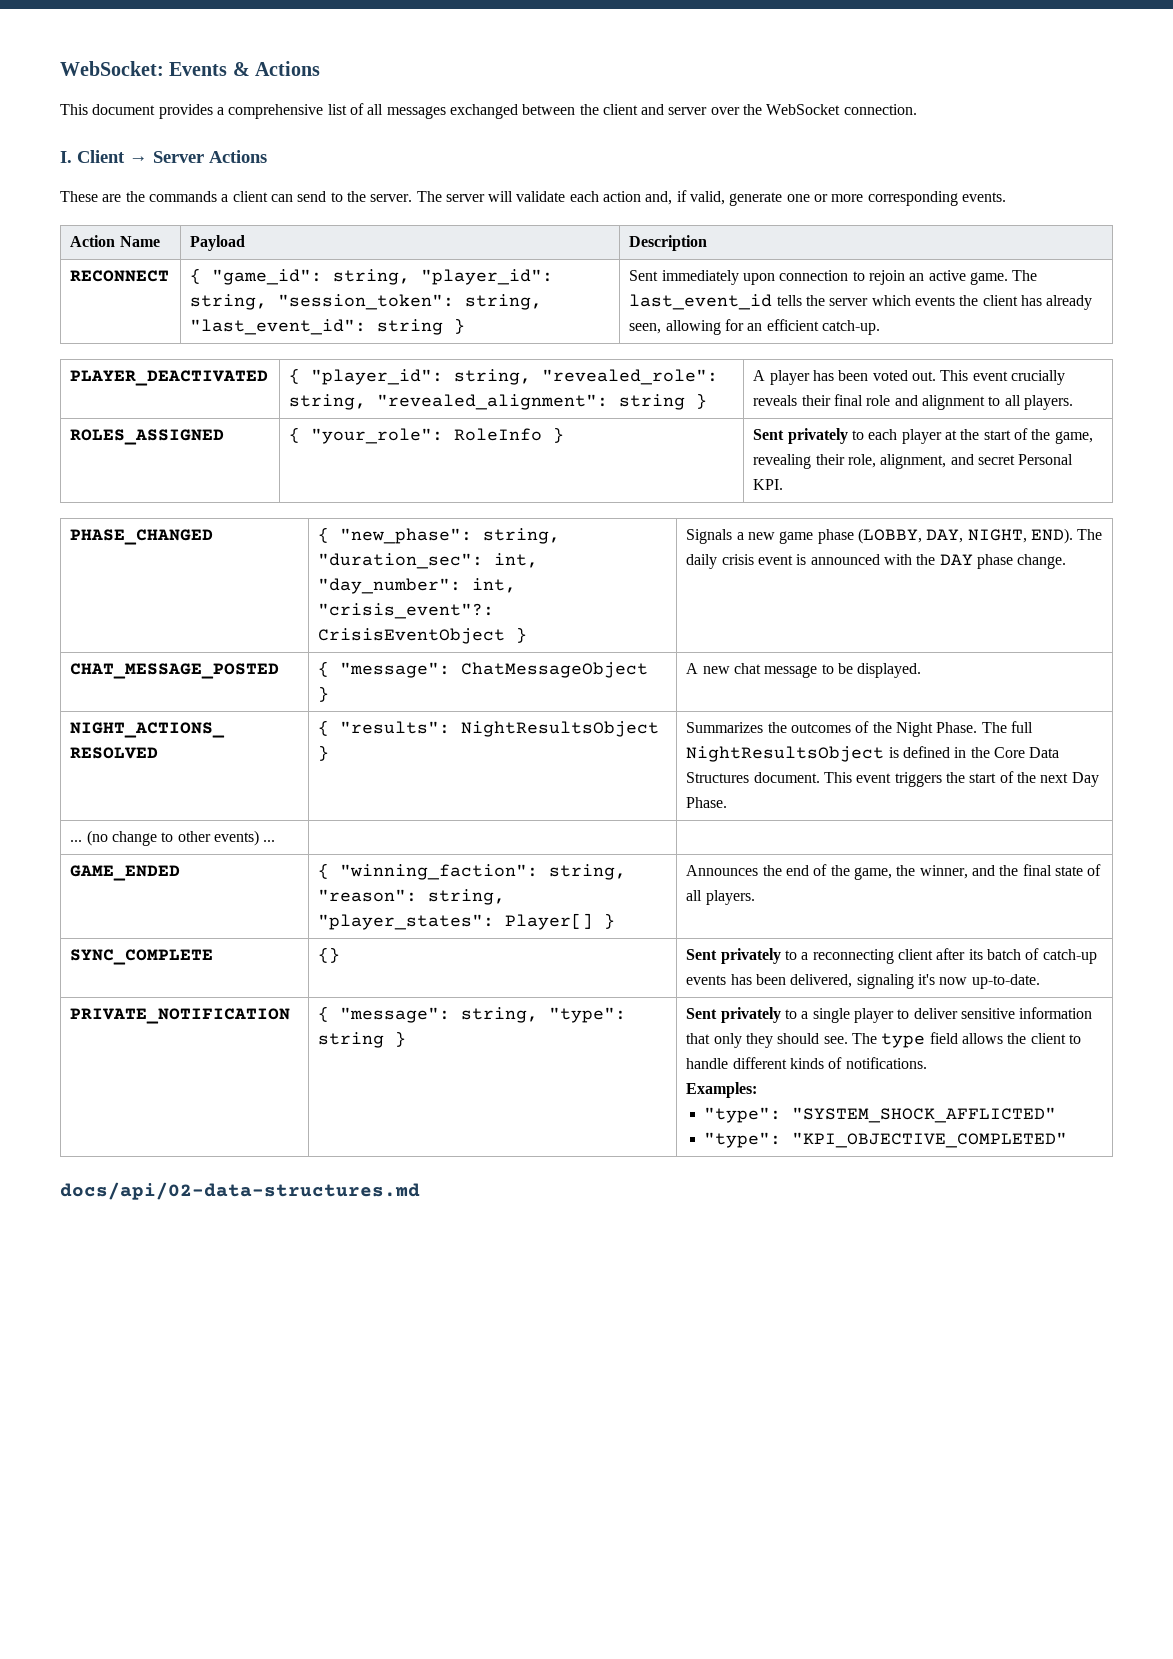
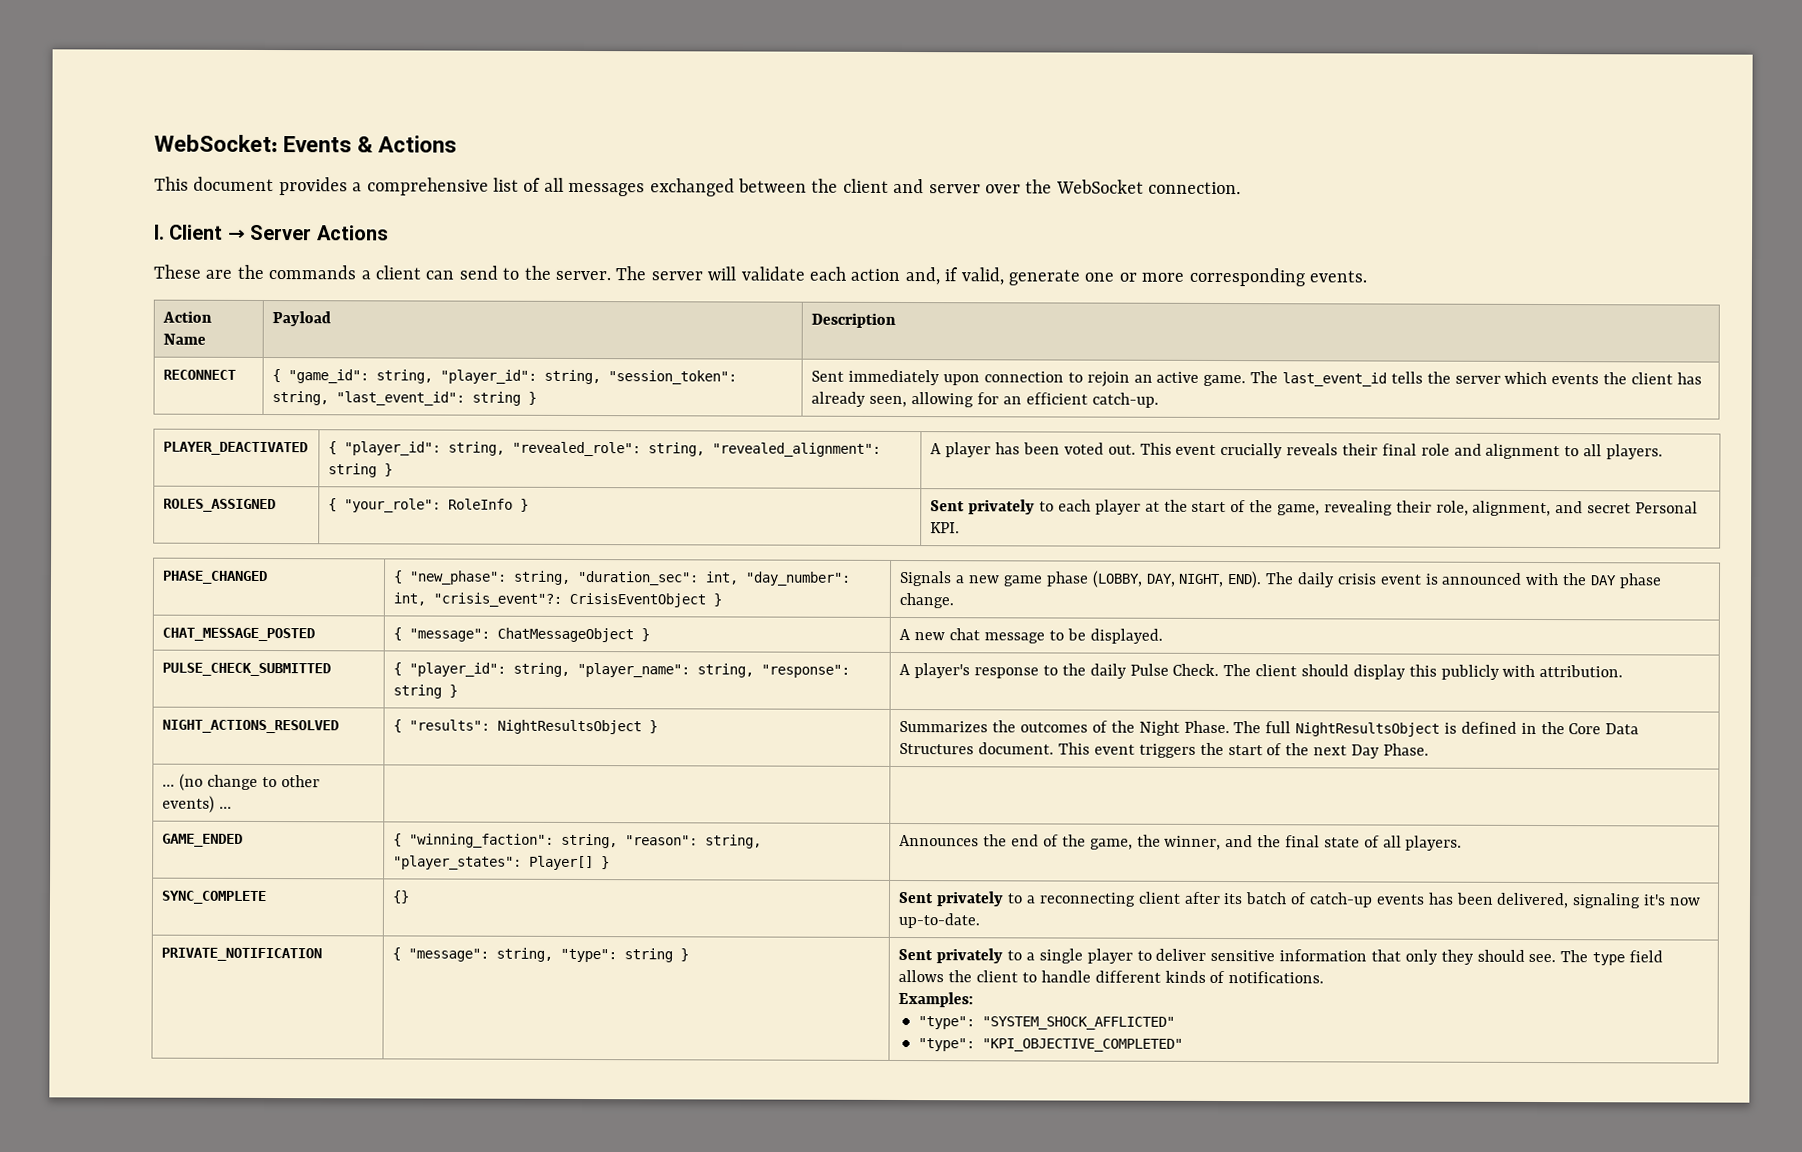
+ PULSE_CHECK_SUBMITTED | { "player_id": string, "player_name": string, "response": string } | A player's response to the daily Pulse Check. The client should display this publicly with attribution.
- docs/api/02-data-structures.md

